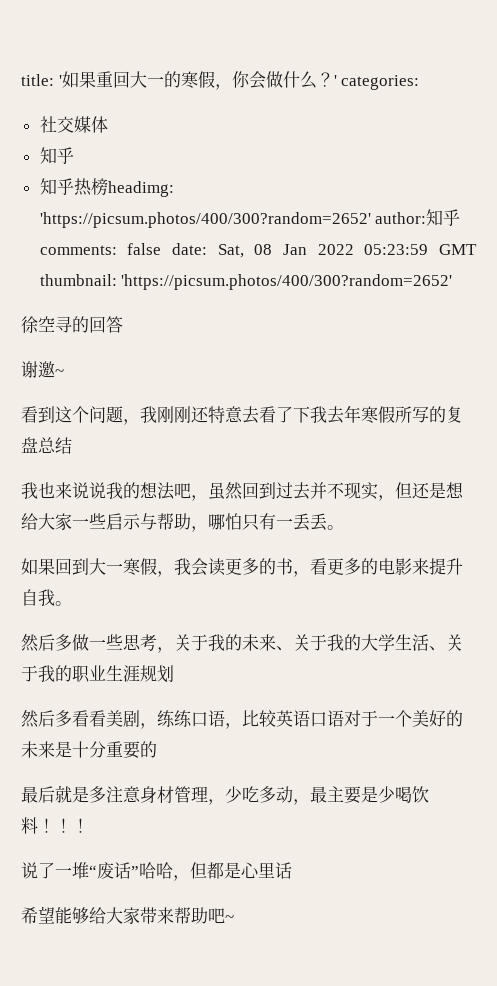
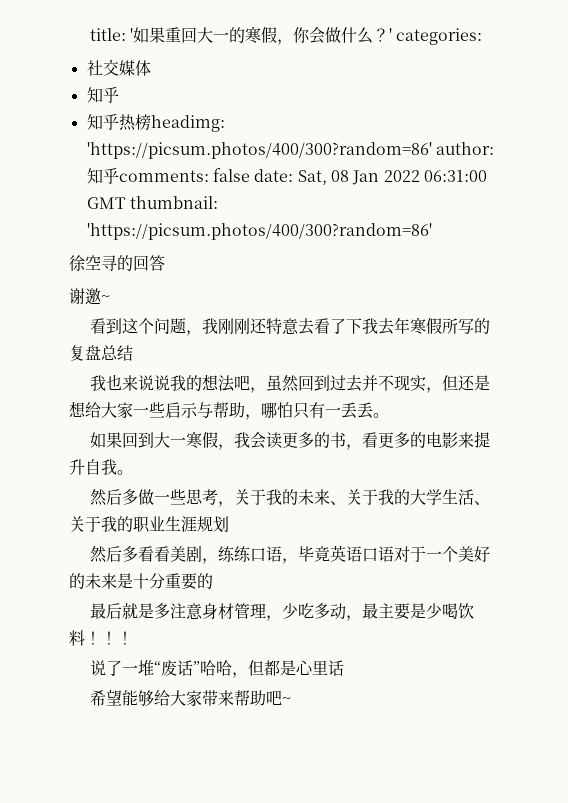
- 知乎热榜headimg: 'https://picsum.photos/400/300?random=2652' author:知乎comments: false date: Sat, 08 Jan 2022 05:23:59 GMT thumbnail: 'https://picsum.photos/400/300?random=2652'
+ 知乎热榜headimg: 'https://picsum.photos/400/300?random=86' author:知乎comments: false date: Sat, 08 Jan 2022 06:31:00 GMT thumbnail: 'https://picsum.photos/400/300?random=86'
- 然后多看看美剧，练练口语，比较英语口语对于一个美好的未来是十分重要的
+ 然后多看看美剧，练练口语，毕竟英语口语对于一个美好的未来是十分重要的

